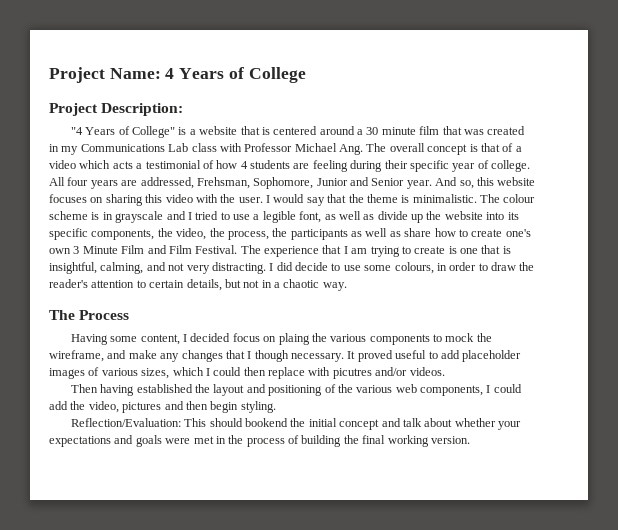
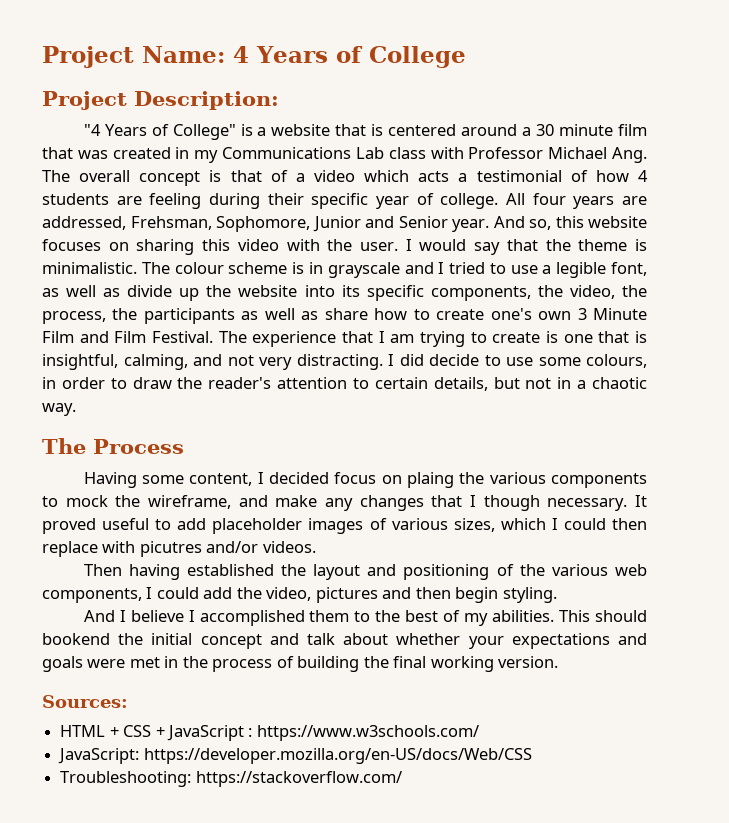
- Reflection/Evaluation: This should bookend the initial concept and talk about whether your expectations and goals were met in the process of building the final working version.
+ And I believe I accomplished them to the best of my abilities. This should bookend the initial concept and talk about whether your expectations and goals were met in the process of building the final working version.
+ Sources:
+ HTML + CSS + JavaScript : https://www.w3schools.com/
+ JavaScript: https://developer.mozilla.org/en-US/docs/Web/CSS
+ Troubleshooting: https://stackoverflow.com/

